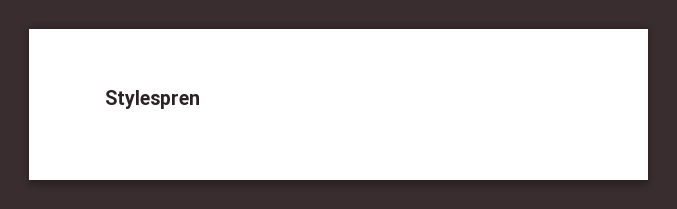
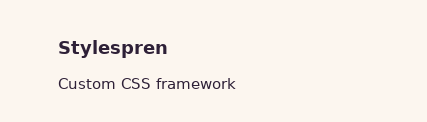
+ Custom CSS framework

